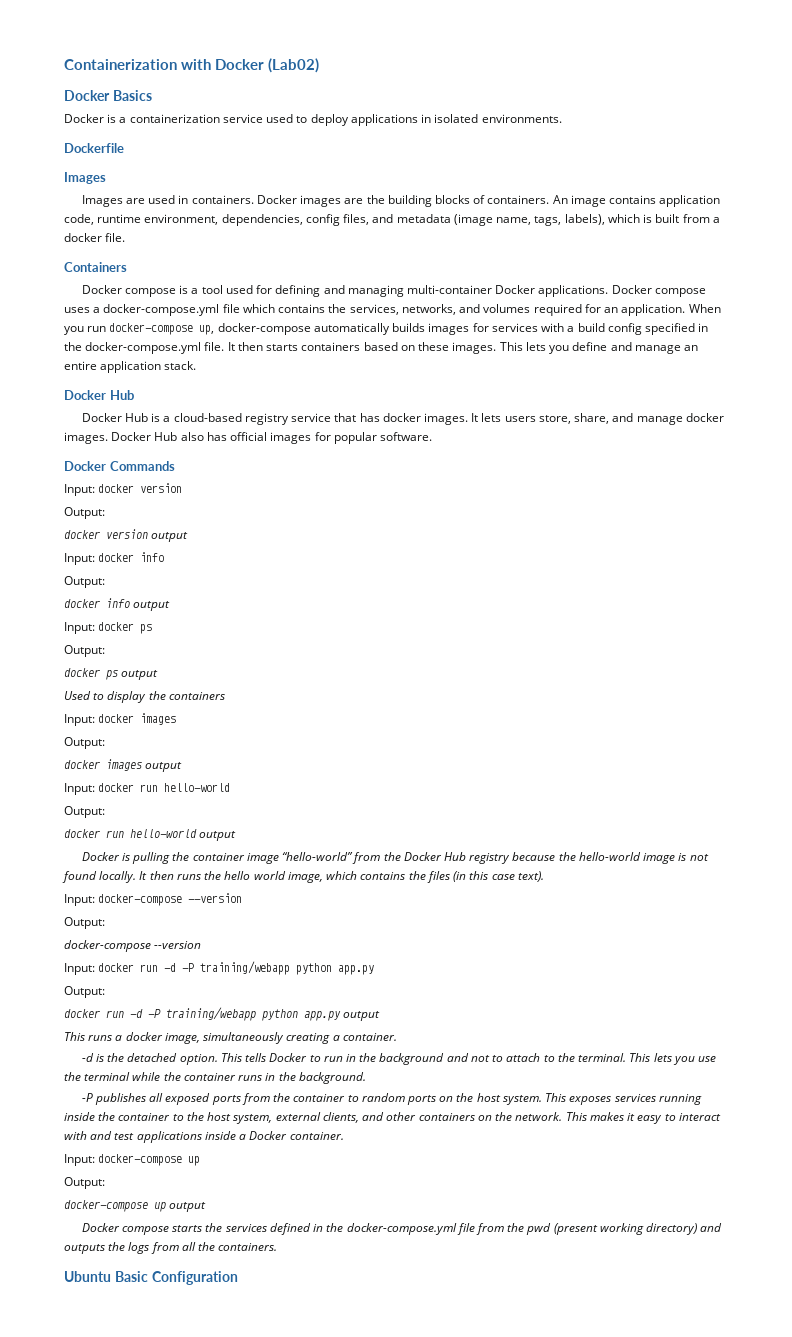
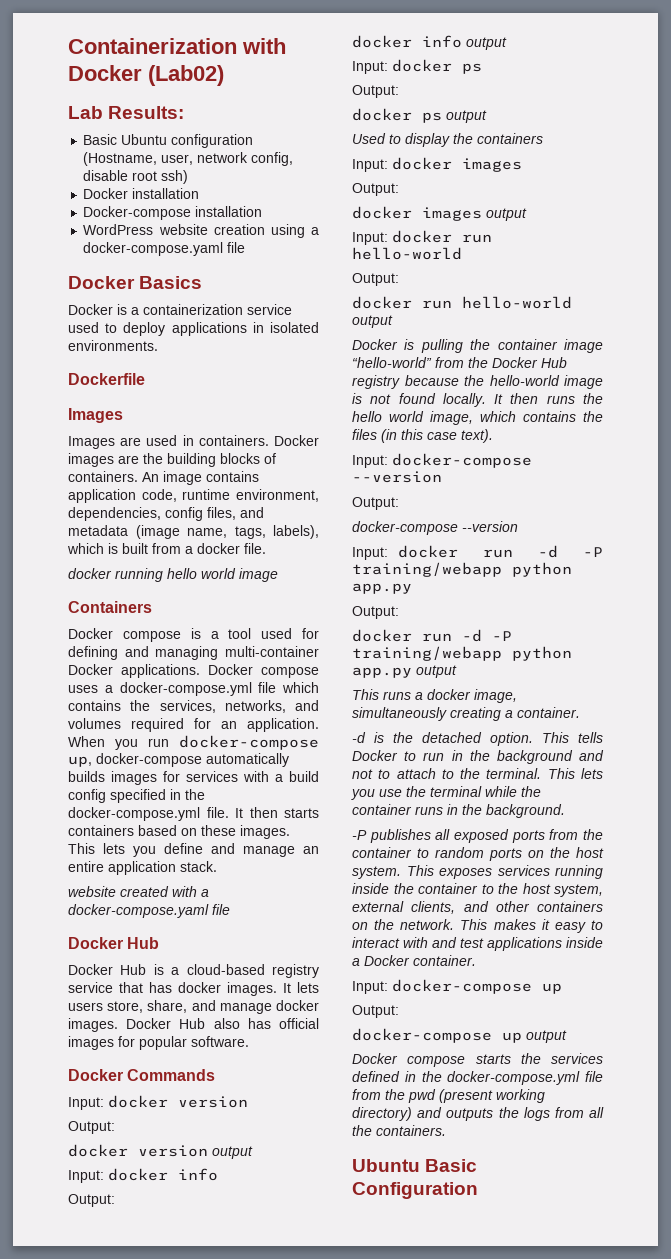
+ Lab Results:
+ Basic Ubuntu configuration (Hostname, user, network config, disable root ssh)
+ Docker installation
+ Docker-compose installation
+ WordPress website creation using a docker-compose.yaml file
+ docker running hello world image
+ website created with a docker-compose.yaml file

